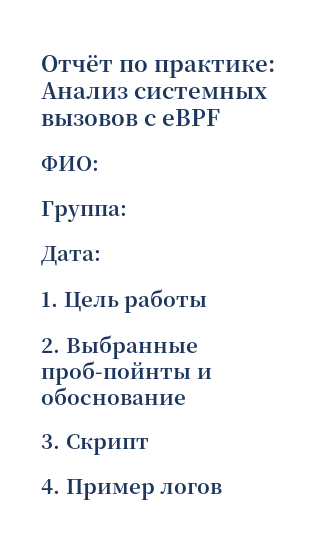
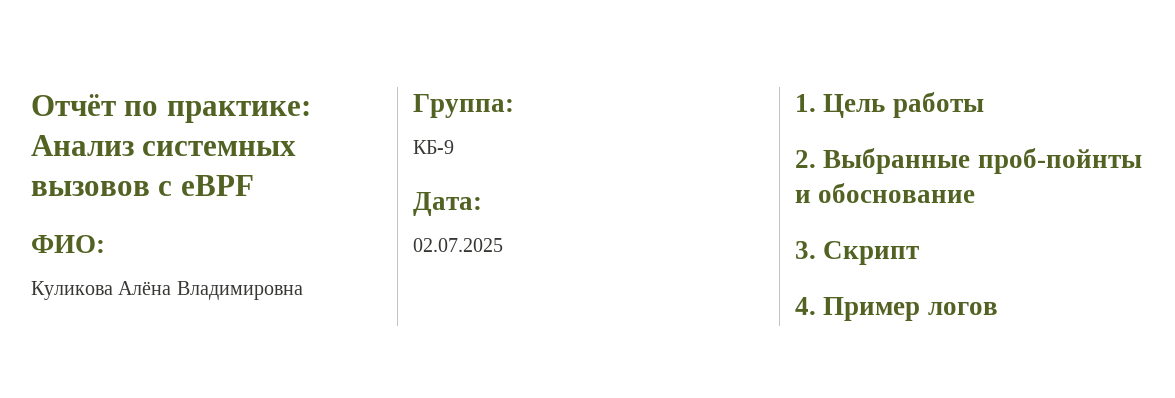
+ Куликова Алёна Владимировна
+ КБ-9
+ 02.07.2025

